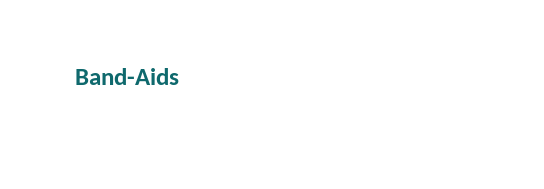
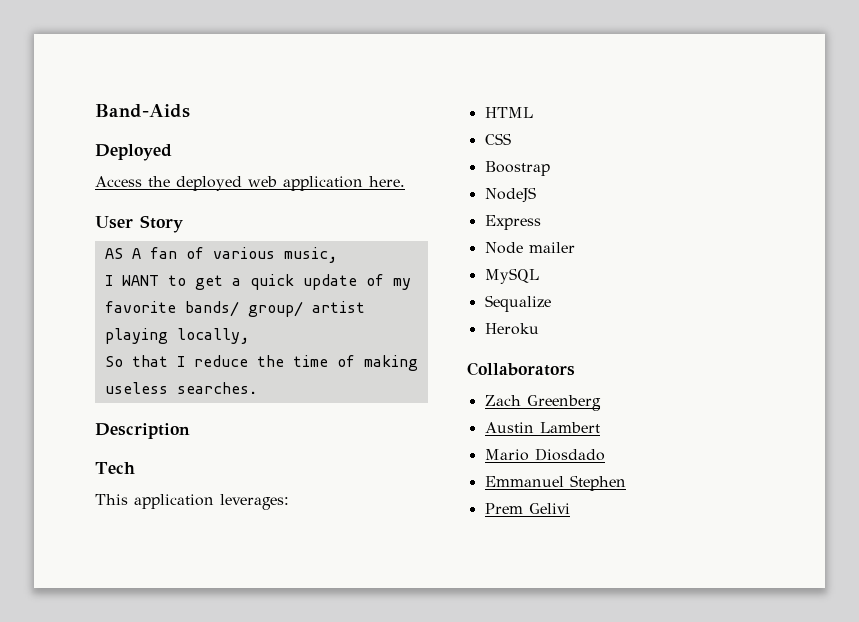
+ Deployed
+ Access the deployed web application here.
+ User Story
+ AS A fan of various music,
+ I WANT to get a quick update of my favorite bands/ group/ artist playing locally,
+ So that I reduce the time of making useless searches.
+ Description
+ Tech
+ This application leverages:
+ HTML
+ CSS
+ Boostrap
+ NodeJS
+ Express
+ Node mailer
+ MySQL
+ Sequalize
+ Heroku
+ Collaborators
+ Zach Greenberg
+ Austin Lambert
+ Mario Diosdado
+ Emmanuel Stephen
+ Prem Gelivi

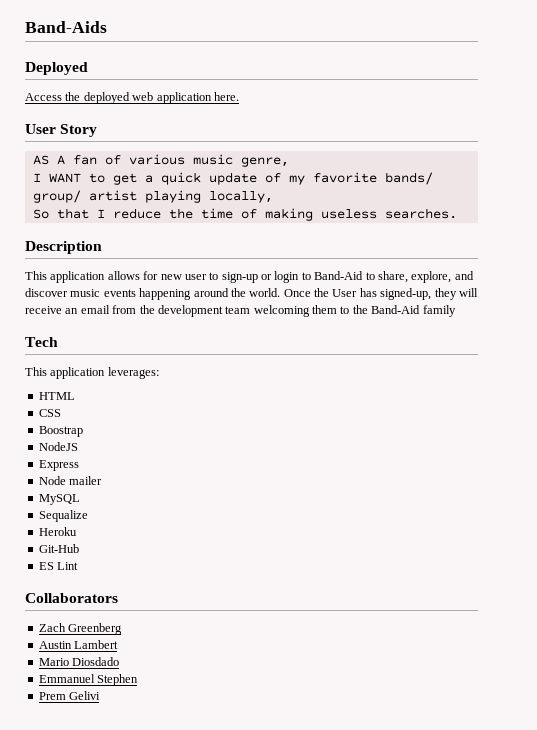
- AS A fan of various music,
+ AS A fan of various music genre,
+ This application allows for new user to sign-up or login to Band-Aid to share, explore, and discover music events happening around the world. Once the User has signed-up, they will receive an email from the development team welcoming them to the Band-Aid family
+ Git-Hub
+ ES Lint

